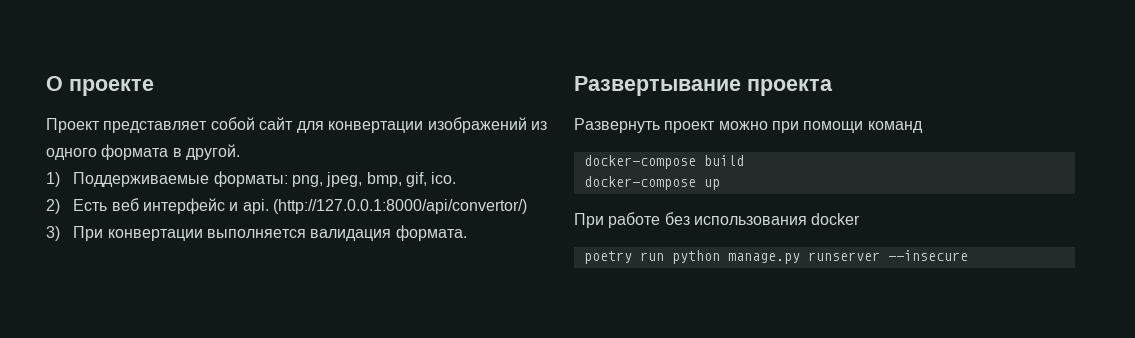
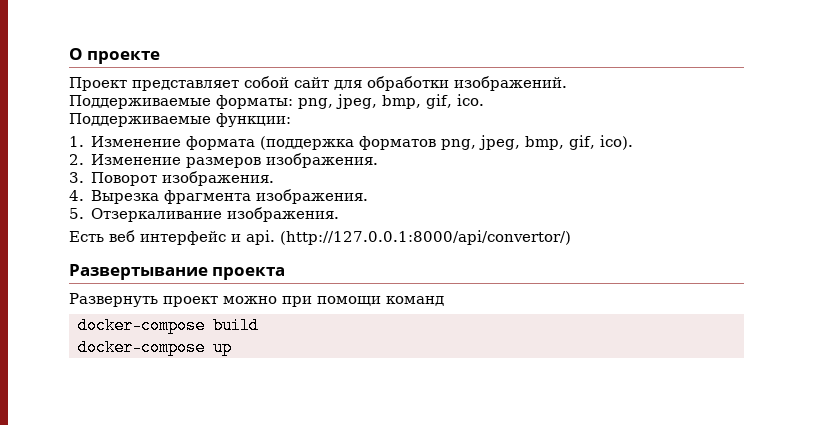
- Проект представляет собой сайт для конвертации изображений из одного формата в другой.
- 1) Поддерживаемые форматы: png, jpeg, bmp, gif, ico.
+ Проект представляет собой сайт для обработки изображений.
+ Поддерживаемые форматы: png, jpeg, bmp, gif, ico.
- 2) Есть веб интерфейс и api.
+ Поддерживаемые функции:
+ 1. Изменение формата (поддержка форматов png, jpeg, bmp, gif, ico).
+ 2. Изменение размеров изображения.
+ 3. Поворот изображения.
+ 4. Вырезка фрагмента изображения.
+ 5. Отзеркаливание изображения.
+ Есть веб интерфейс и api.
- 3) При конвертации выполняется валидация формата.
- При работе без использования docker
- poetry run python manage.py runserver --insecure

